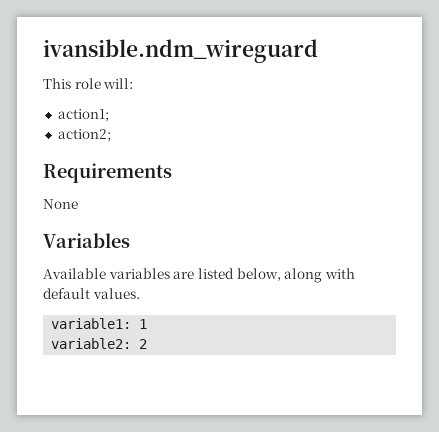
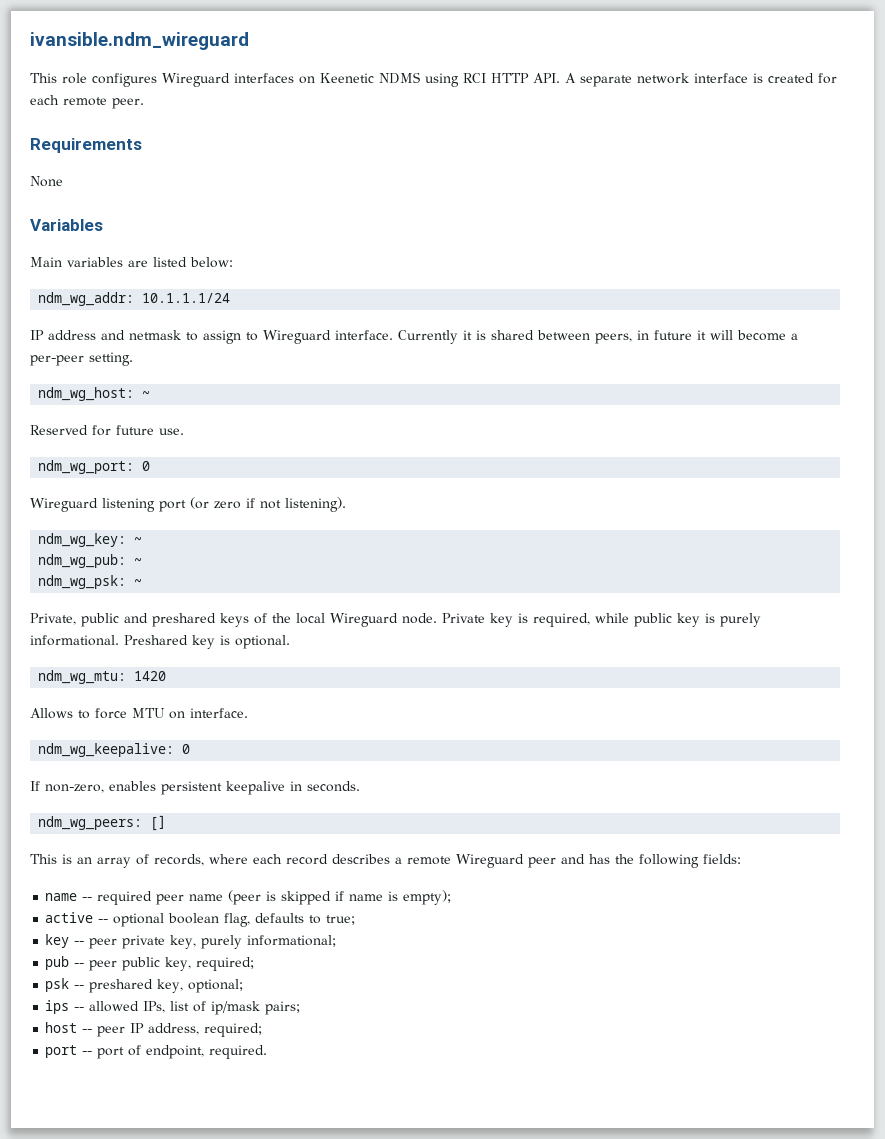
- This role will:
- action1;
- action2;
+ This role configures Wireguard interfaces on Keenetic NDMS using RCI HTTP API. A separate network interface is created for each remote peer.
- Available variables are listed below, along with default values.
- variable1: 1
- variable2: 2
+ Main variables are listed below:
+ ndm_wg_addr: 10.1.1.1/24
+ IP address and netmask to assign to Wireguard interface. Currently it is shared between peers, in future it will become a per-peer setting.
+ ndm_wg_host: ~
+ Reserved for future use.
+ ndm_wg_port: 0
+ Wireguard listening port (or zero if not listening).
+ ndm_wg_key: ~
+ ndm_wg_pub: ~
+ ndm_wg_psk: ~
+ Private, public and preshared keys of the local Wireguard node. Private key is required, while public key is purely informational. Preshared key is optional.
+ ndm_wg_mtu: 1420
+ Allows to force MTU on interface.
+ ndm_wg_keepalive: 0
+ If non-zero, enables persistent keepalive in seconds.
+ ndm_wg_peers: []
+ This is an array of records, where each record describes a remote Wireguard peer and has the following fields:
+ name -- required peer name (peer is skipped if name is empty);
+ active -- optional boolean flag, defaults to true;
+ key -- peer private key, purely informational;
+ pub -- peer public key, required;
+ psk -- preshared key, optional;
+ ips -- allowed IPs, list of ip/mask pairs;
+ host -- peer IP address, required;
+ port -- port of endpoint, required.

